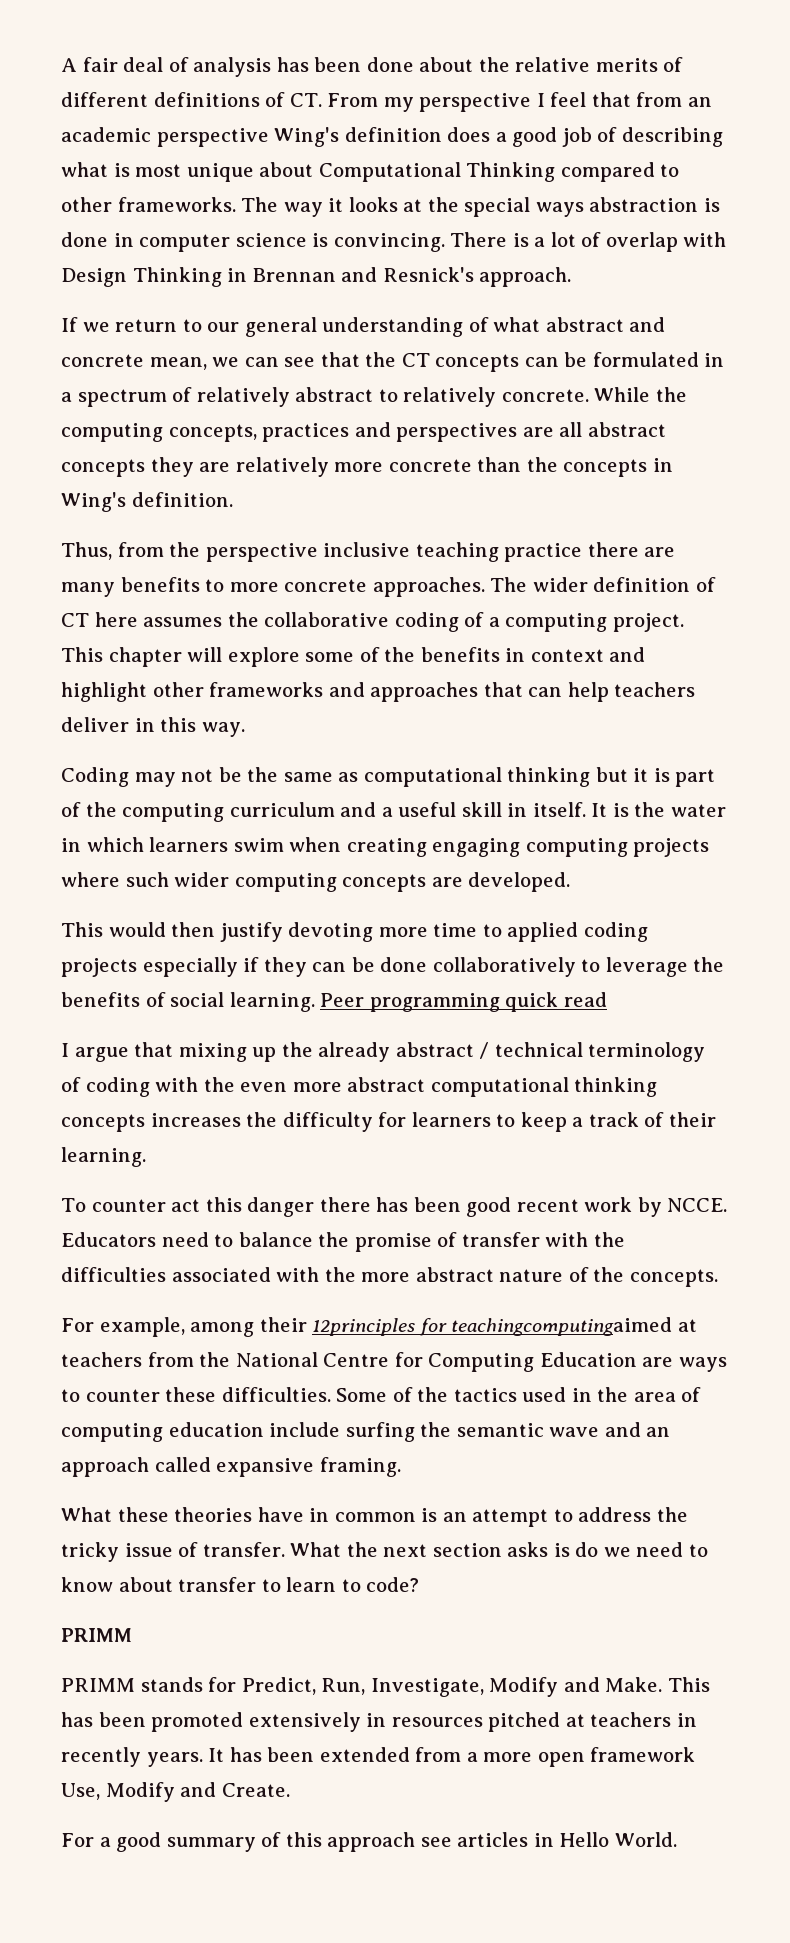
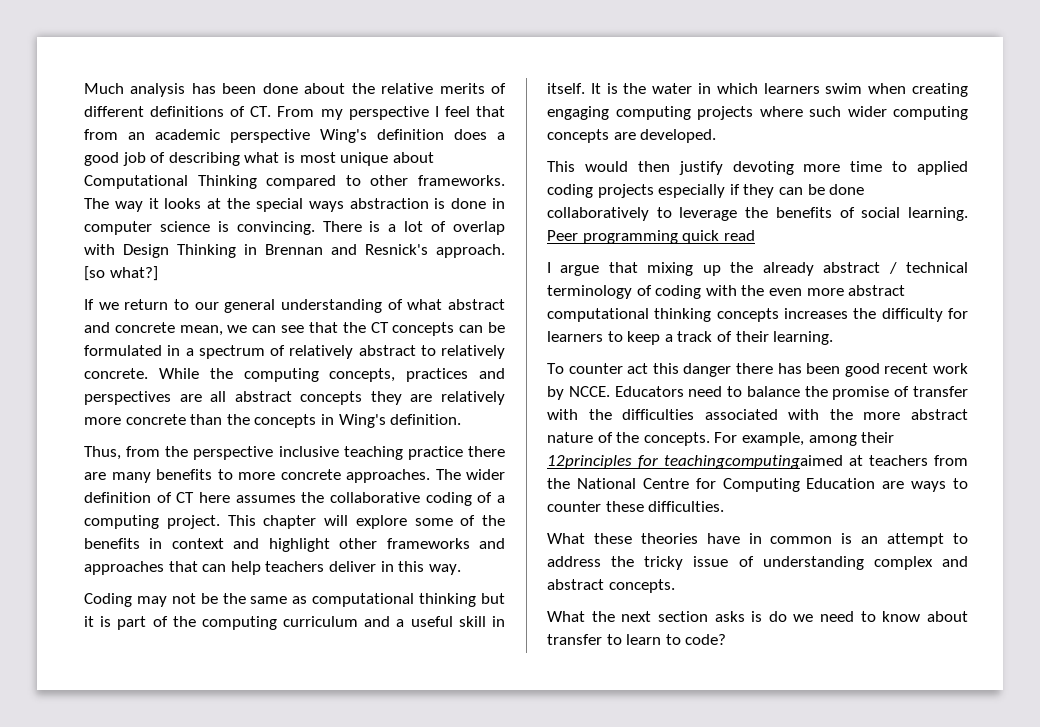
- A fair deal of analysis has been done about the relative merits of different definitions of CT. From my perspective I feel that from an academic perspective Wing's definition does a good job of describing what is most unique about Computational Thinking compared to other frameworks.
+ Much analysis has been done about the relative merits of different definitions of CT. From my perspective I feel that from an academic perspective Wing's definition does a good job of describing what is most unique about Computational Thinking compared to other frameworks.
+ [so what?]
- Educators need to balance the promise of transfer with the difficulties associated with the more abstract nature of the concepts.
- For example, among their 12principles for teachingcomputingaimed at teachers from the National Centre for Computing Education are ways to counter these difficulties. Some of the tactics used in the area of computing education include surfing the semantic wave and an approach called expansive framing.
+ Educators need to balance the promise of transfer with the difficulties associated with the more abstract nature of the concepts. For example, among their 12principles for teachingcomputingaimed at teachers from the National Centre for Computing Education are ways to counter these difficulties.
- What these theories have in common is an attempt to address the tricky issue of transfer. What the next section asks is do we need to know about transfer to learn to code?
- PRIMM
- PRIMM stands for Predict, Run, Investigate, Modify and Make. This has been promoted extensively in resources pitched at teachers in recently years. It has been extended from a more open framework Use, Modify and Create.
- For a good summary of this approach see articles in Hello World.
+ What these theories have in common is an attempt to address the tricky issue of understanding complex and abstract concepts.
+ What the next section asks is do we need to know about transfer to learn to code?

